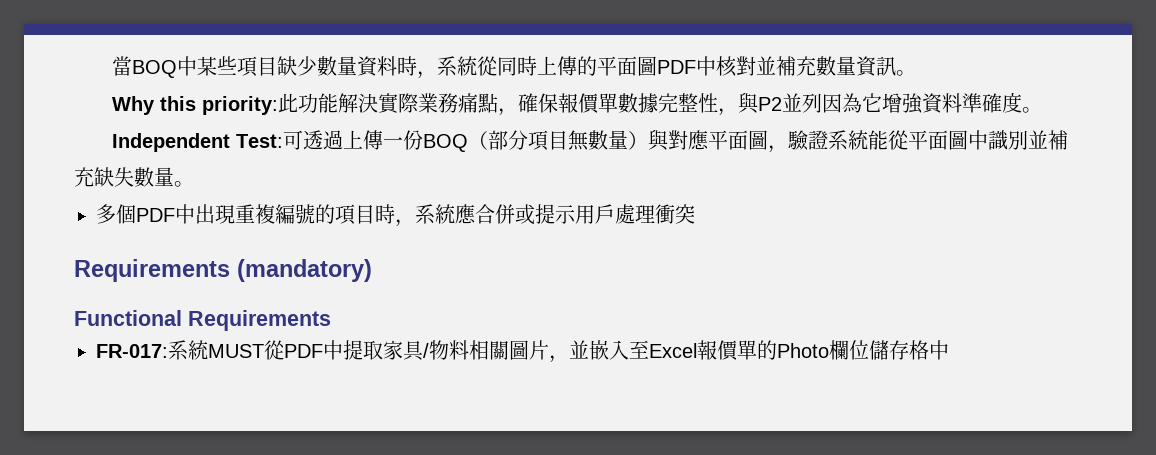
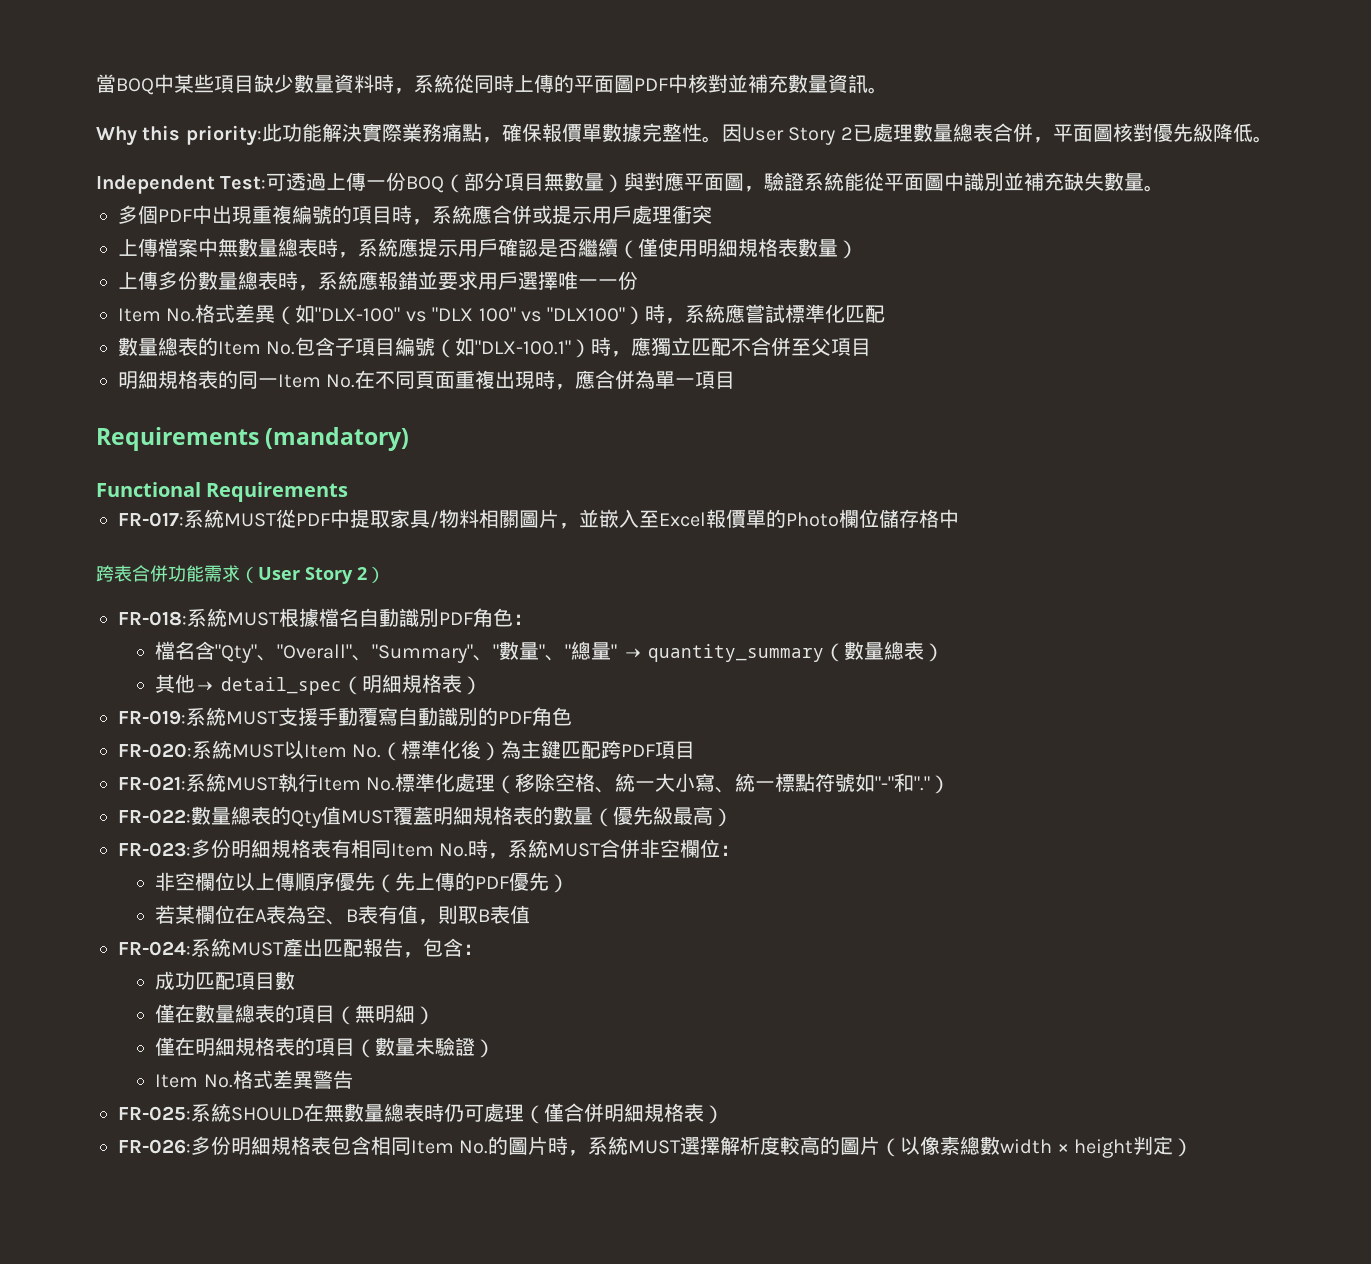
- Why this priority:此功能解決實際業務痛點，確保報價單數據完整性，與P2並列因為它增強資料準確度。
+ Why this priority:此功能解決實際業務痛點，確保報價單數據完整性。因User Story 2已處理數量總表合併，平面圖核對優先級降低。
+ 上傳檔案中無數量總表時，系統應提示用戶確認是否繼續（僅使用明細規格表數量）
+ 上傳多份數量總表時，系統應報錯並要求用戶選擇唯一一份
+ Item No.格式差異（如"DLX-100" vs "DLX 100" vs "DLX100"）時，系統應嘗試標準化匹配
+ 數量總表的Item No.包含子項目編號（如"DLX-100.1"）時，應獨立匹配不合併至父項目
+ 明細規格表的同一Item No.在不同頁面重複出現時，應合併為單一項目
+ 跨表合併功能需求（User Story 2）
+ FR-018:系統MUST根據檔名自動識別PDF角色：
+ 檔名含"Qty"、"Overall"、"Summary"、"數量"、"總量" → quantity_summary（數量總表）
+ 其他→ detail_spec（明細規格表）
+ FR-019:系統MUST支援手動覆寫自動識別的PDF角色
+ FR-020:系統MUST以Item No.（標準化後）為主鍵匹配跨PDF項目
+ FR-021:系統MUST執行Item No.標準化處理（移除空格、統一大小寫、統一標點符號如"-"和"."）
+ FR-022:數量總表的Qty值MUST覆蓋明細規格表的數量（優先級最高）
+ FR-023:多份明細規格表有相同Item No.時，系統MUST合併非空欄位：
+ 非空欄位以上傳順序優先（先上傳的PDF優先）
+ 若某欄位在A表為空、B表有值，則取B表值
+ FR-024:系統MUST產出匹配報告，包含：
+ 成功匹配項目數
+ 僅在數量總表的項目（無明細）
+ 僅在明細規格表的項目（數量未驗證）
+ Item No.格式差異警告
+ FR-025:系統SHOULD在無數量總表時仍可處理（僅合併明細規格表）
+ FR-026:多份明細規格表包含相同Item No.的圖片時，系統MUST選擇解析度較高的圖片（以像素總數width × height判定）

